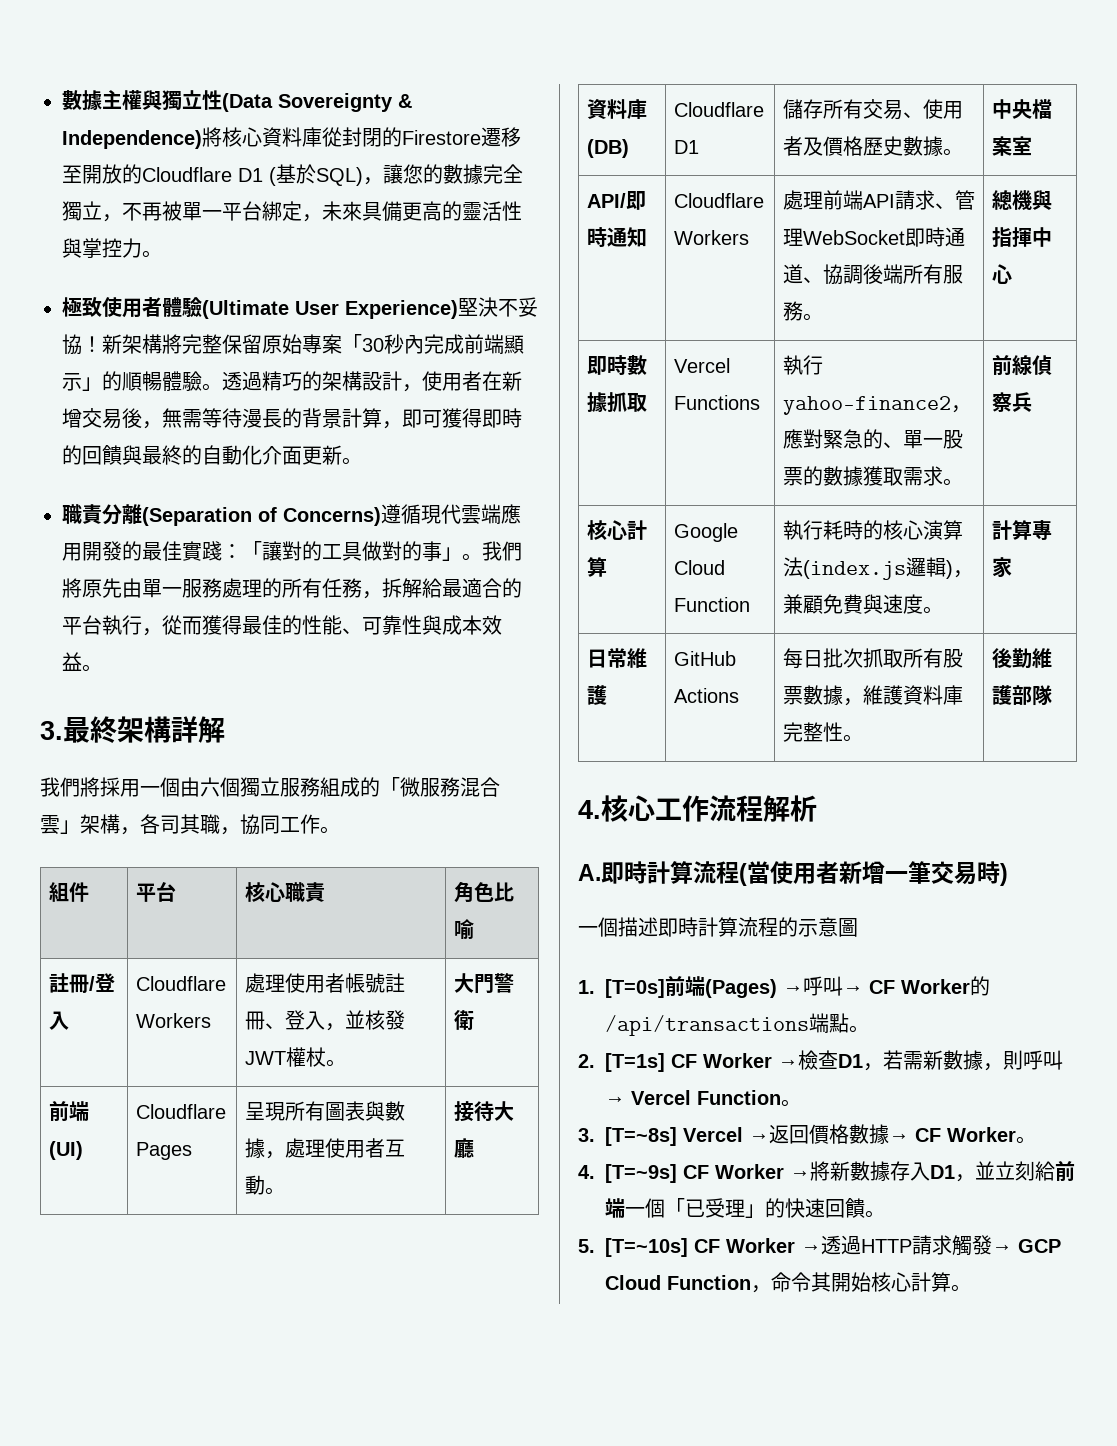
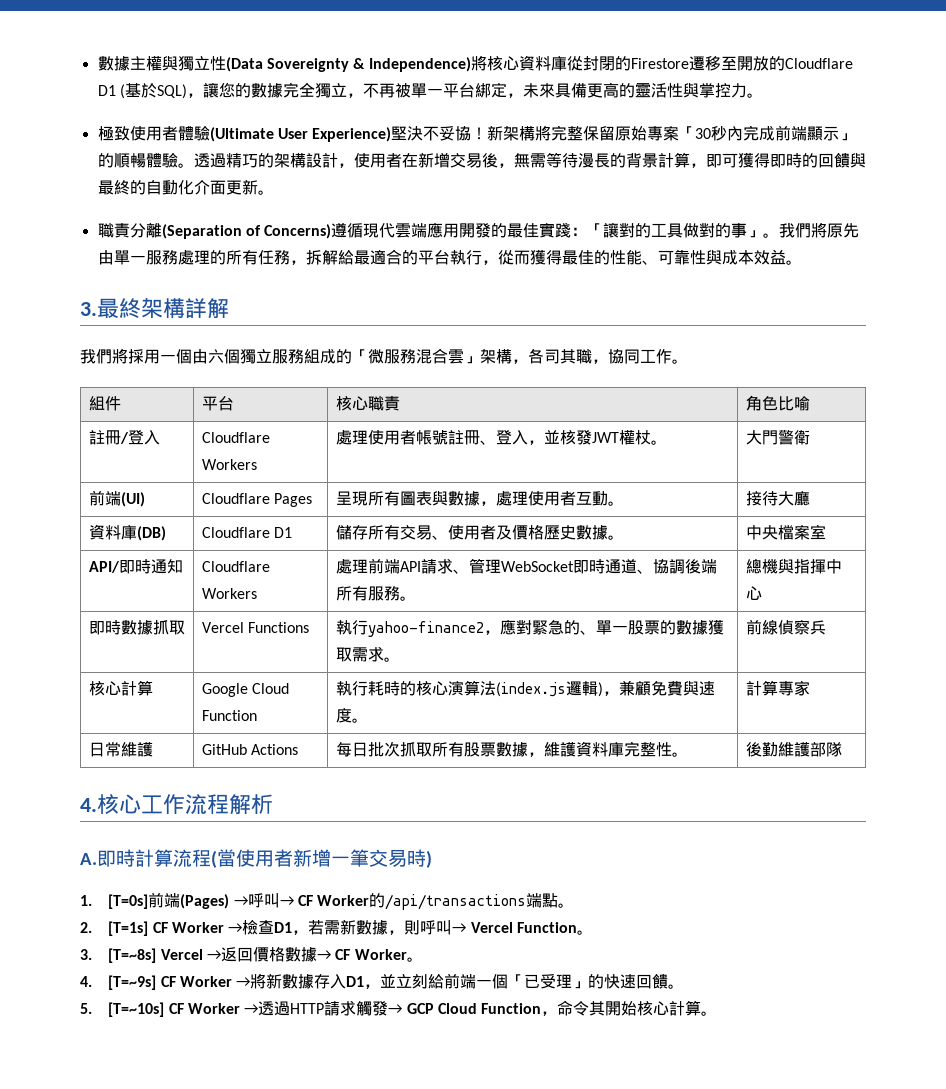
- 一個描述即時計算流程的示意圖

